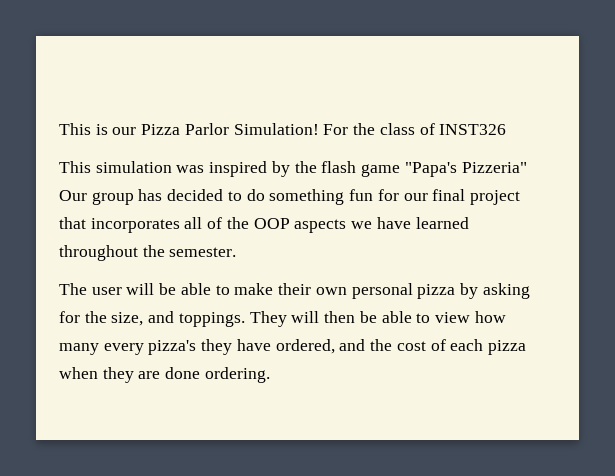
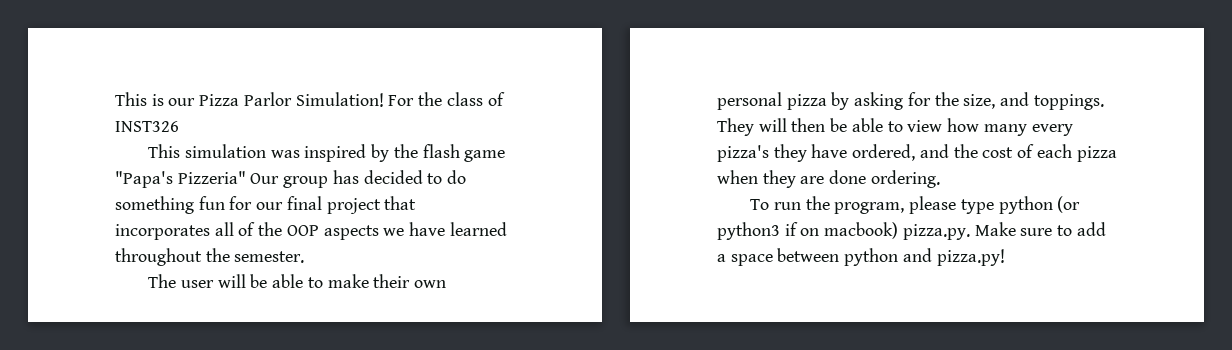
+ To run the program, please type python (or python3 if on macbook) pizza.py. Make sure to add a space between python and pizza.py!

